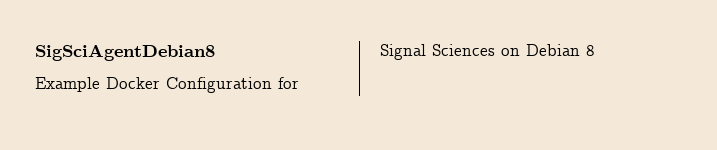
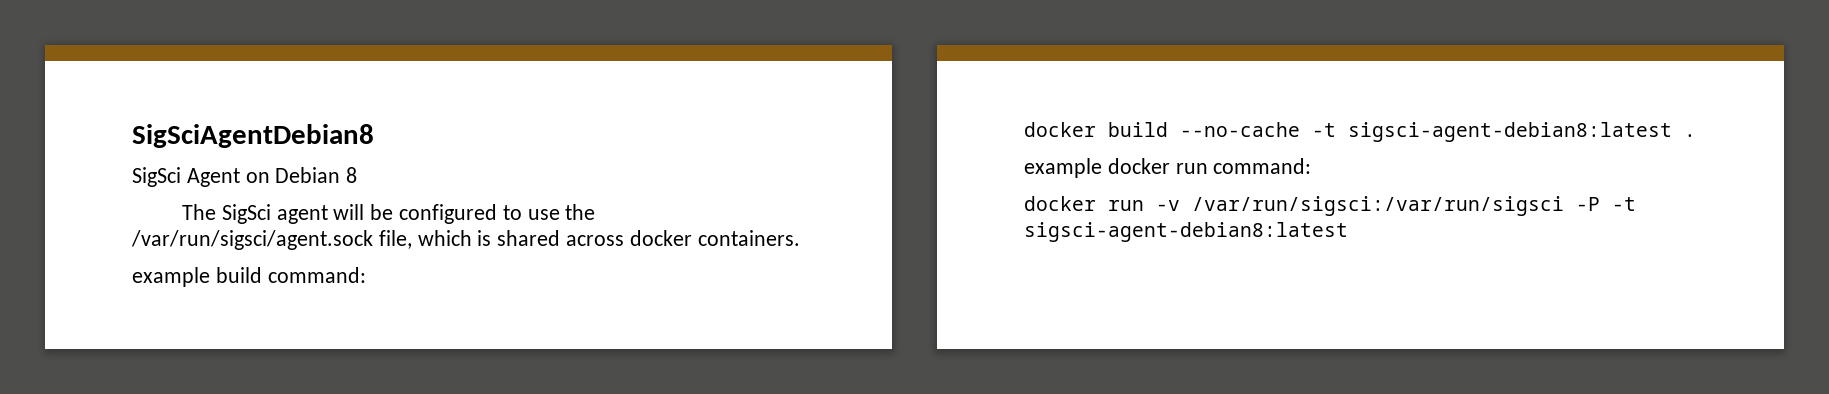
- Example Docker Configuration for Signal Sciences on Debian 8
+ SigSci Agent on Debian 8
+ The SigSci agent will be configured to use the /var/run/sigsci/agent.sock file, which is shared across docker containers.
+ example build command:
+ docker build --no-cache -t sigsci-agent-debian8:latest .
+ example docker run command:
+ docker run -v /var/run/sigsci:/var/run/sigsci -P -t sigsci-agent-debian8:latest

